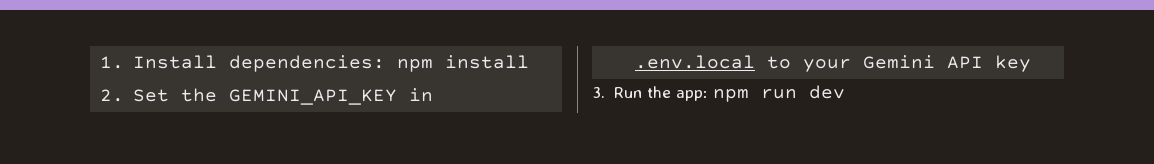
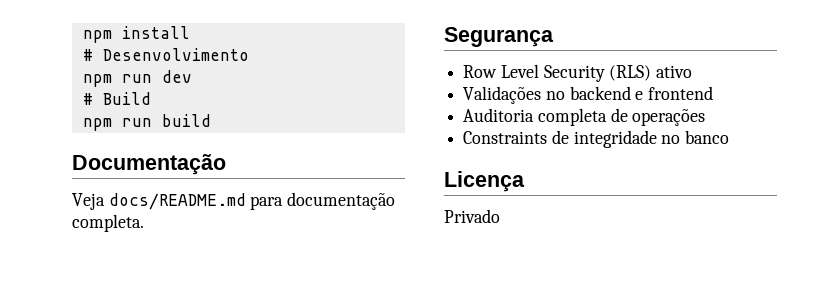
- 1. Install dependencies: npm install
+ npm install
- 2. Set the GEMINI_API_KEY in .env.local to your Gemini API key
- 3. Run the app: npm run dev
+ # Desenvolvimento
+ npm run dev
+ # Build
+ npm run build
+ Documentação
+ Veja docs/README.md para documentação completa.
+ Segurança
+ Row Level Security (RLS) ativo
+ Validações no backend e frontend
+ Auditoria completa de operações
+ Constraints de integridade no banco
+ Licença
+ Privado

